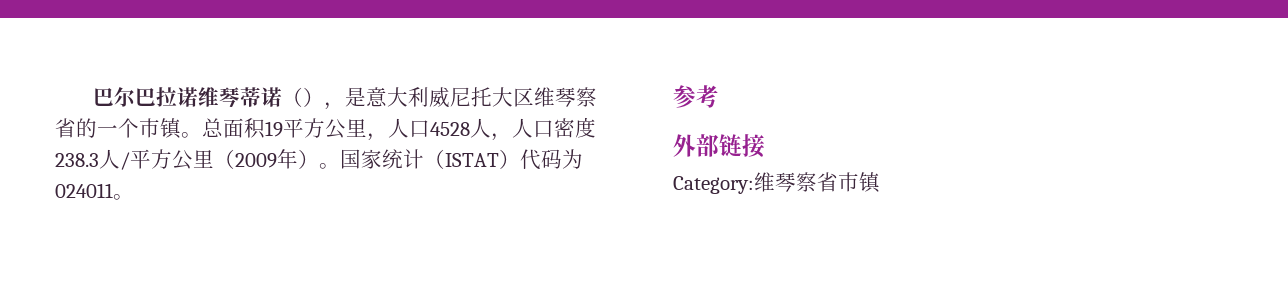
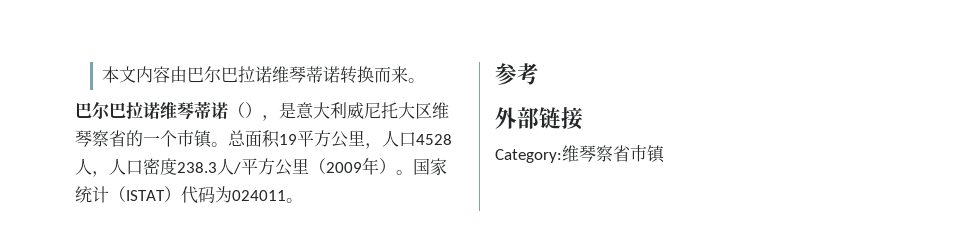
+ 本文内容由巴尔巴拉诺维琴蒂诺转换而来。

